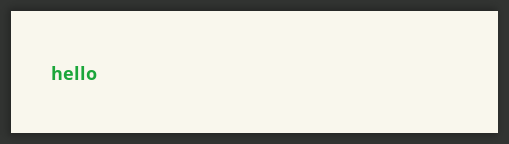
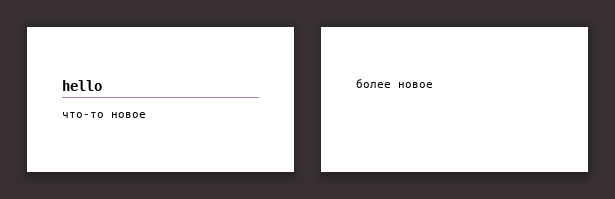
+ что-то новое
+ более новое

